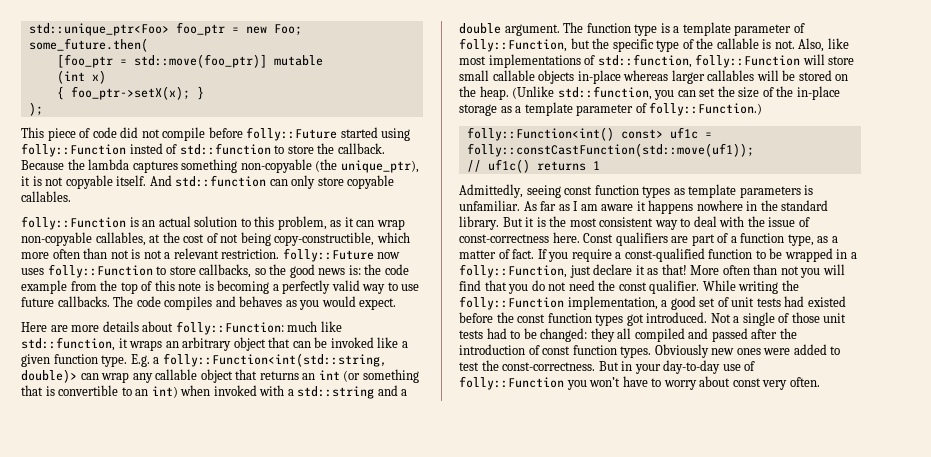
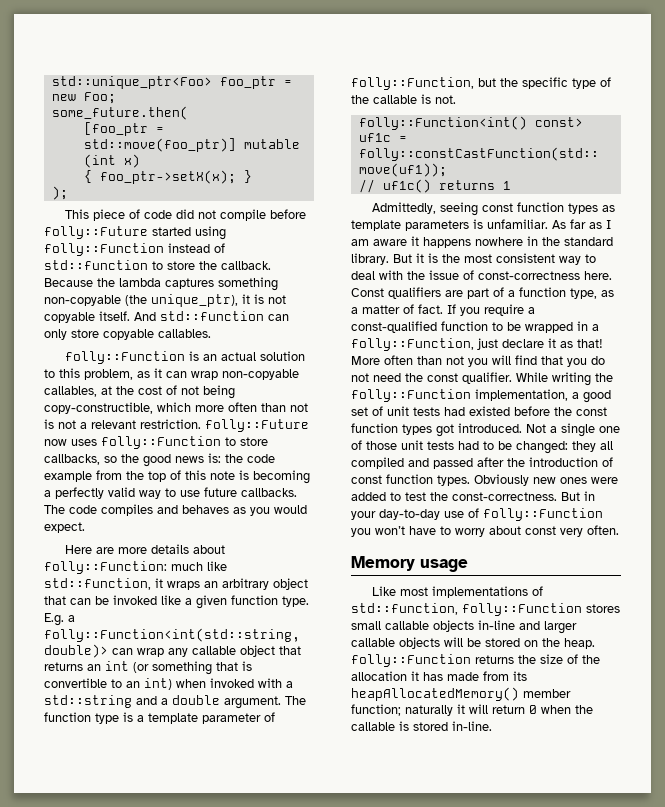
- This piece of code did not compile before folly::Future started using folly::Function insted of std::function to store the callback.
+ This piece of code did not compile before folly::Future started using folly::Function instead of std::function to store the callback.
- Also, like most implementations of std::function, folly::Function will store small callable objects in-place whereas larger callables will be stored on the heap. (Unlike std::function, you can set the size of the in-place storage as a template parameter of folly::Function.)
- Not a single of those unit tests had to be changed: they all compiled and passed after the introduction of const function types.
+ Not a single one of those unit tests had to be changed: they all compiled and passed after the introduction of const function types.
+ Memory usage
+ Like most implementations of std::function, folly::Function stores small callable objects in-line and larger callable objects will be stored on the heap. folly::Function returns the size of the allocation it has made from its heapAllocatedMemory() member function; naturally it will return 0 when the callable is stored in-line.

